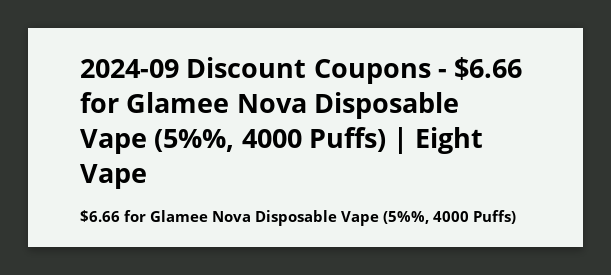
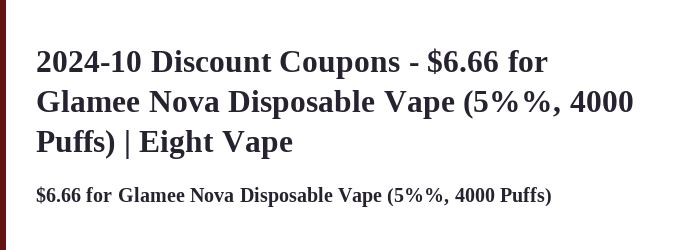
- 2024-09 Discount Coupons - $6.66 for Glamee Nova Disposable Vape (5%%, 4000 Puffs) | Eight Vape
+ 2024-10 Discount Coupons - $6.66 for Glamee Nova Disposable Vape (5%%, 4000 Puffs) | Eight Vape

